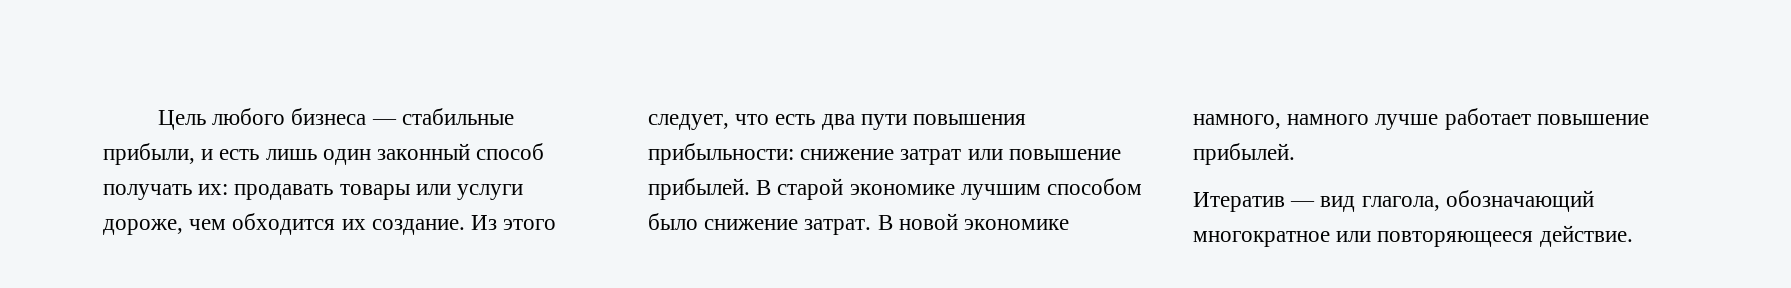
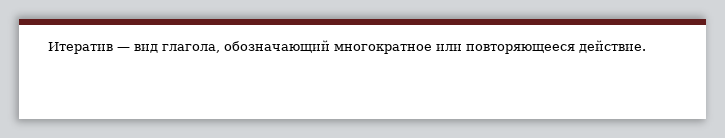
- Цель любого бизнеса — стабильные прибыли, и есть лишь один законный способ получать их: продавать товары или услуги дороже, чем обходится их создание. Из этого следует, что есть два пути повышения прибыльности: снижение затрат или повышение прибылей. В старой экономике лучшим способом было снижение затрат. В новой экономике намного, намного лучше работает повышение прибылей.

